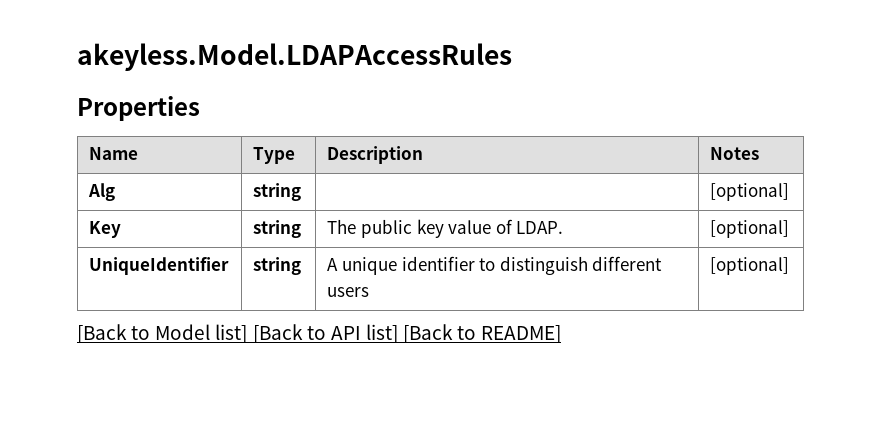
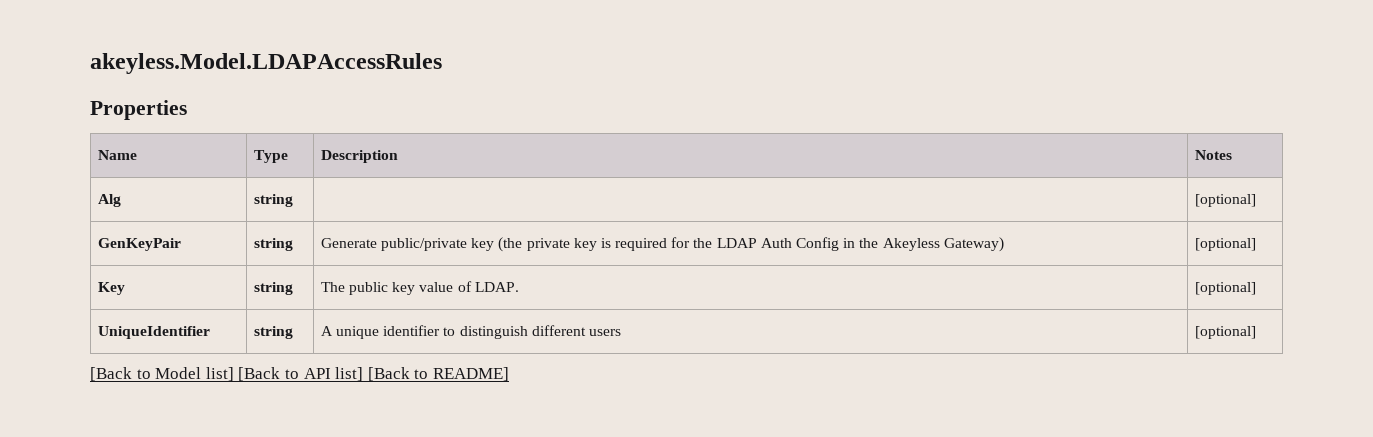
+ GenKeyPair | string | Generate public/private key (the private key is required for the LDAP Auth Config in the Akeyless Gateway) | [optional]

